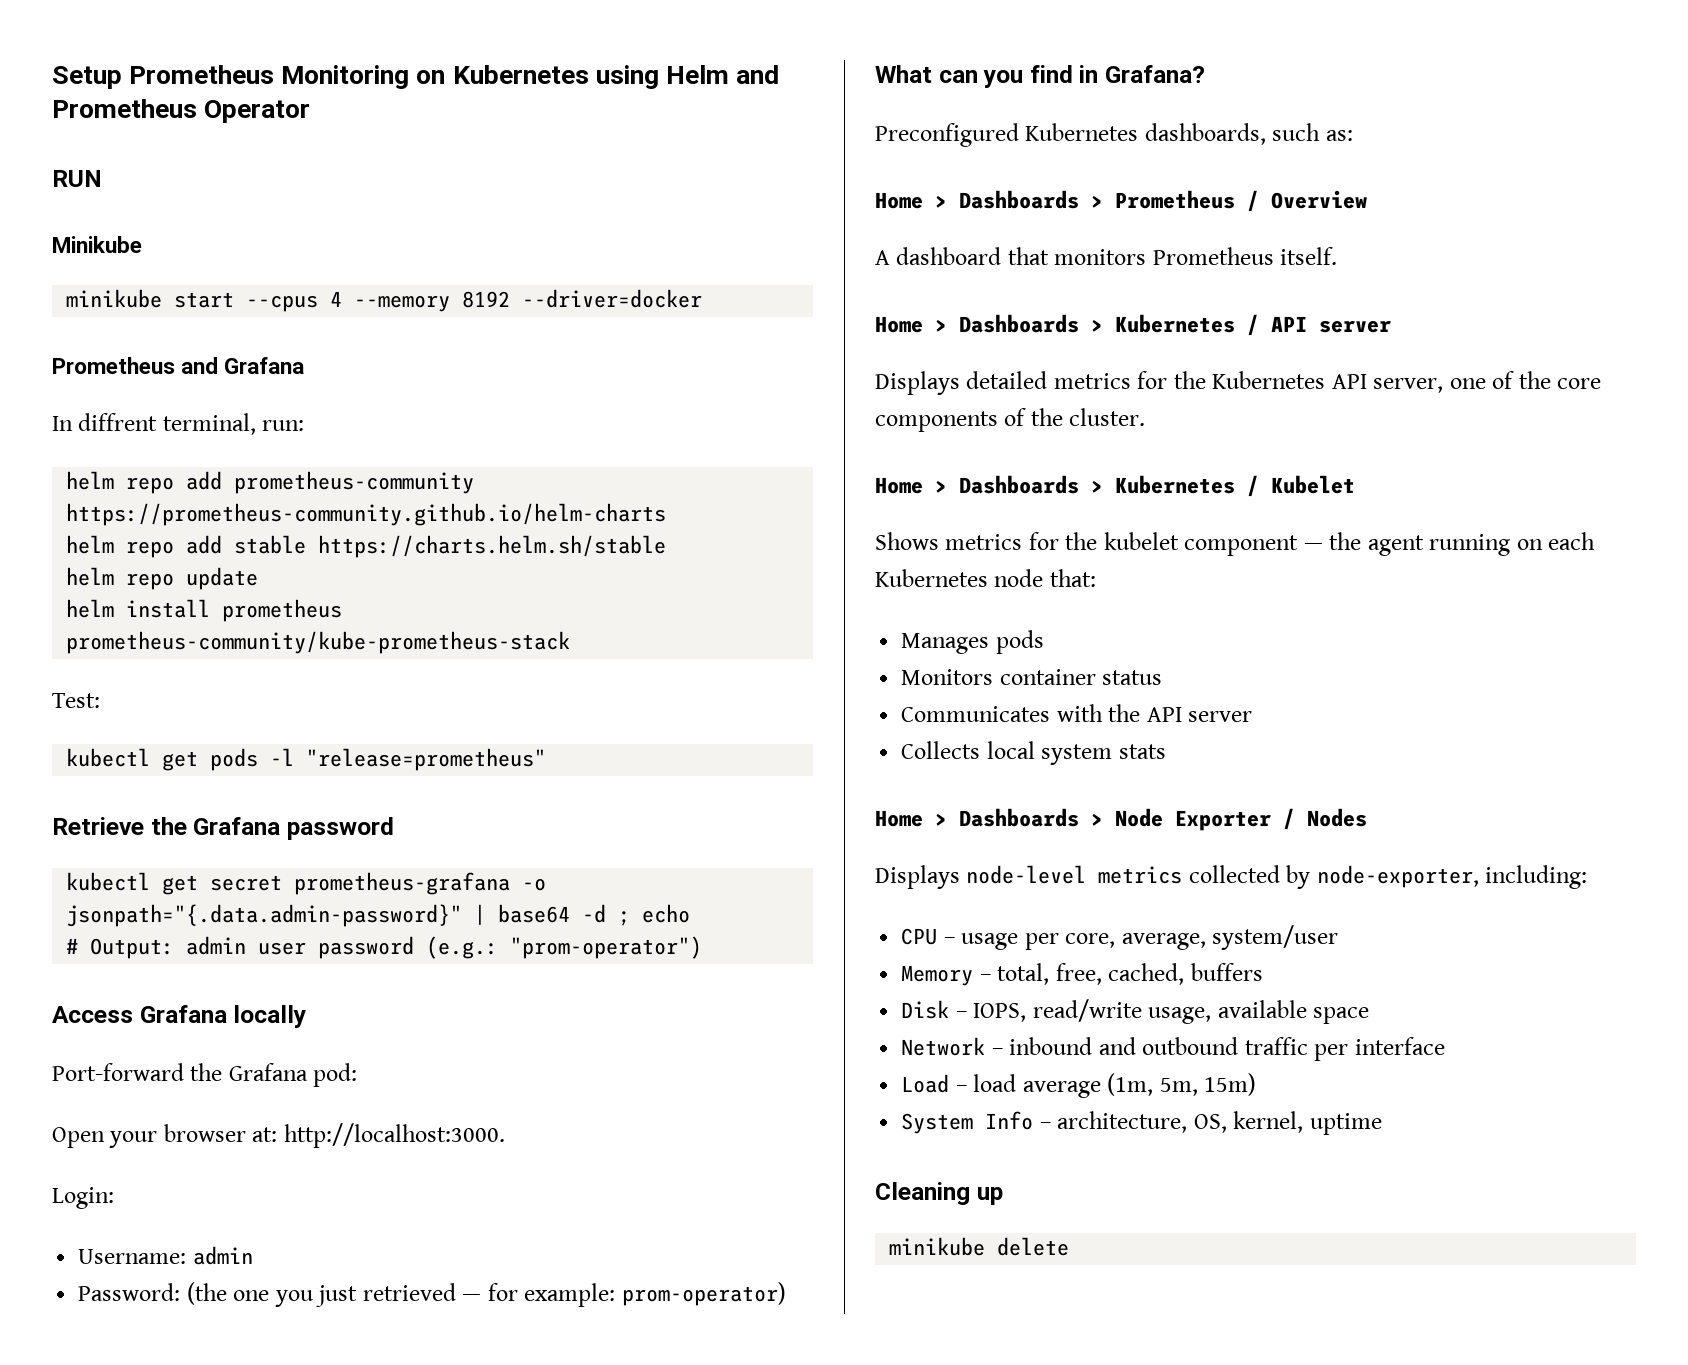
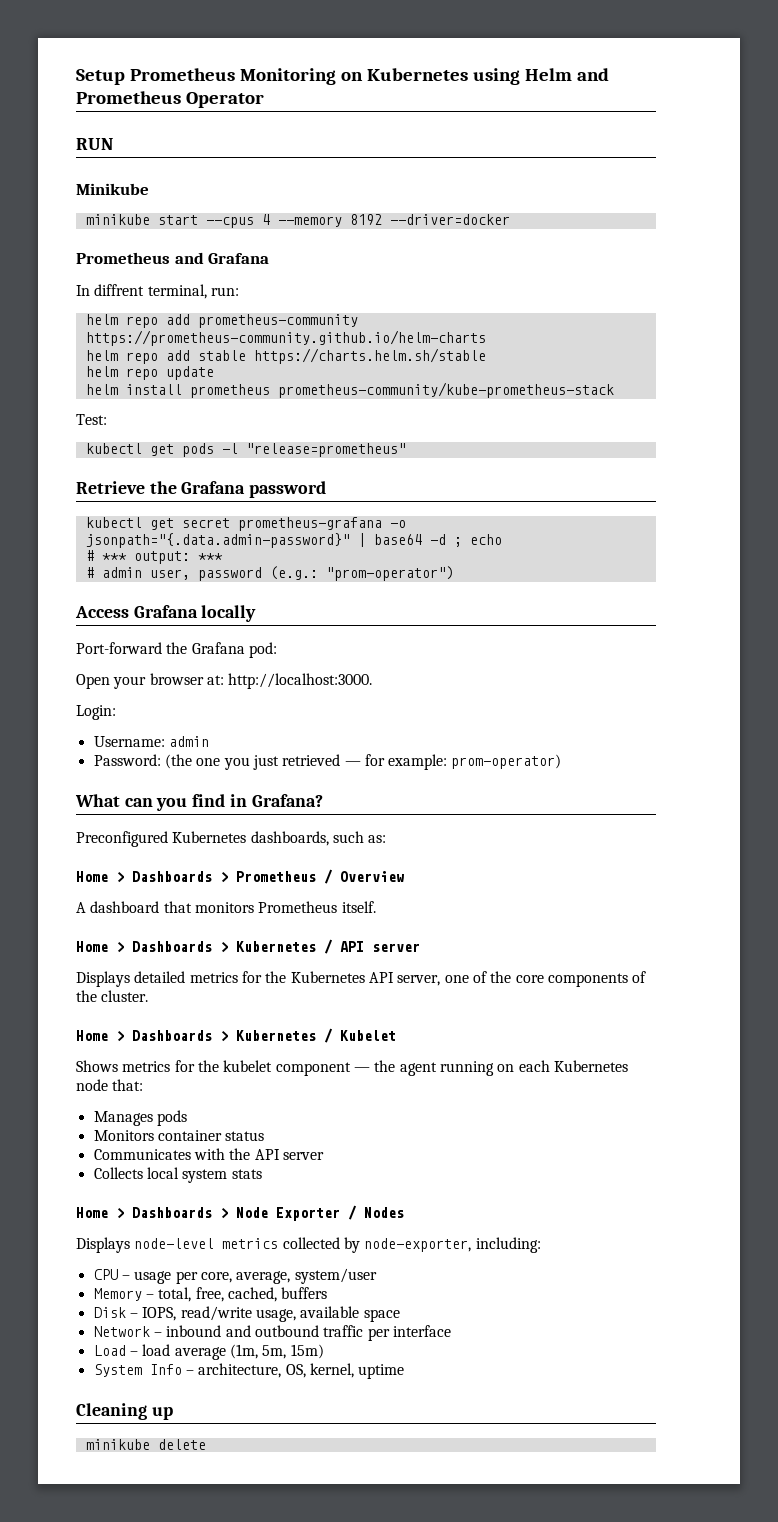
- # Output: admin user password (e.g.: "prom-operator")
+ # *** output: ***
+ # admin user, password (e.g.: "prom-operator")

